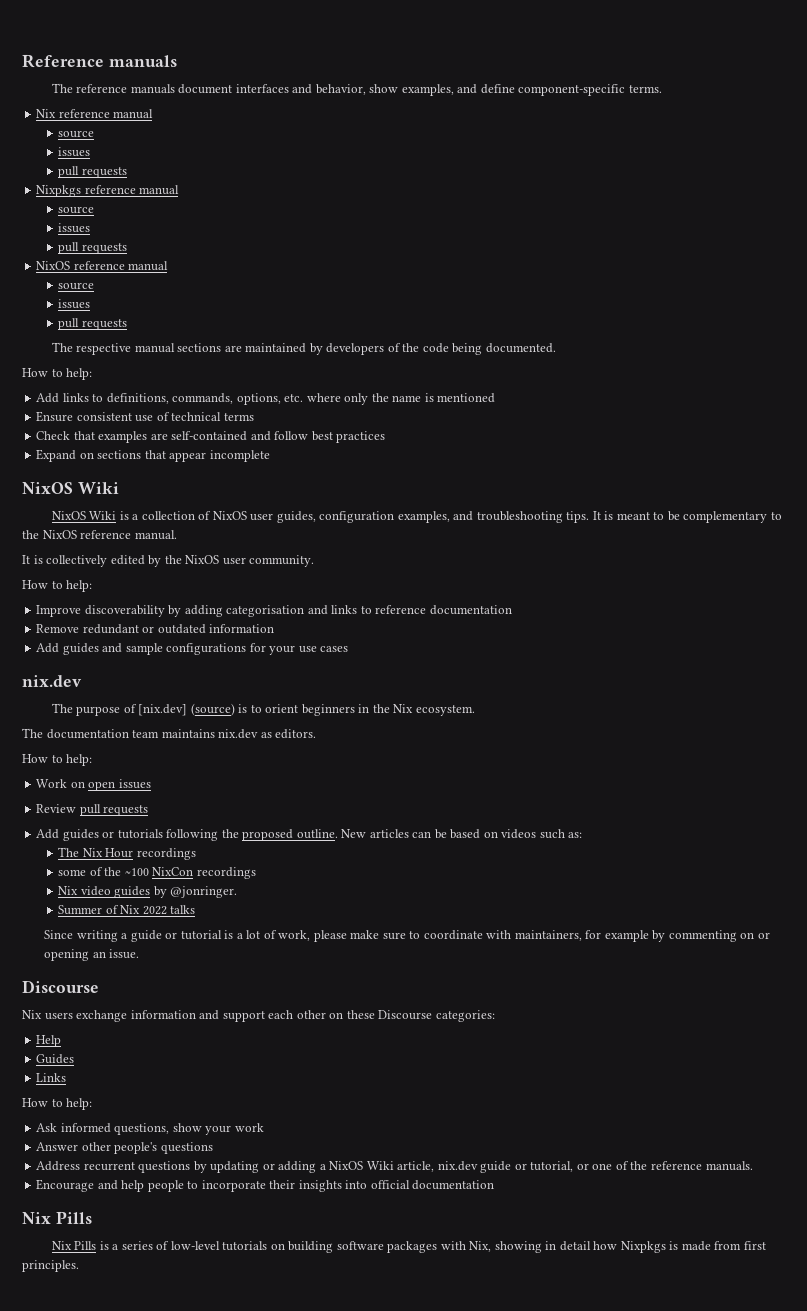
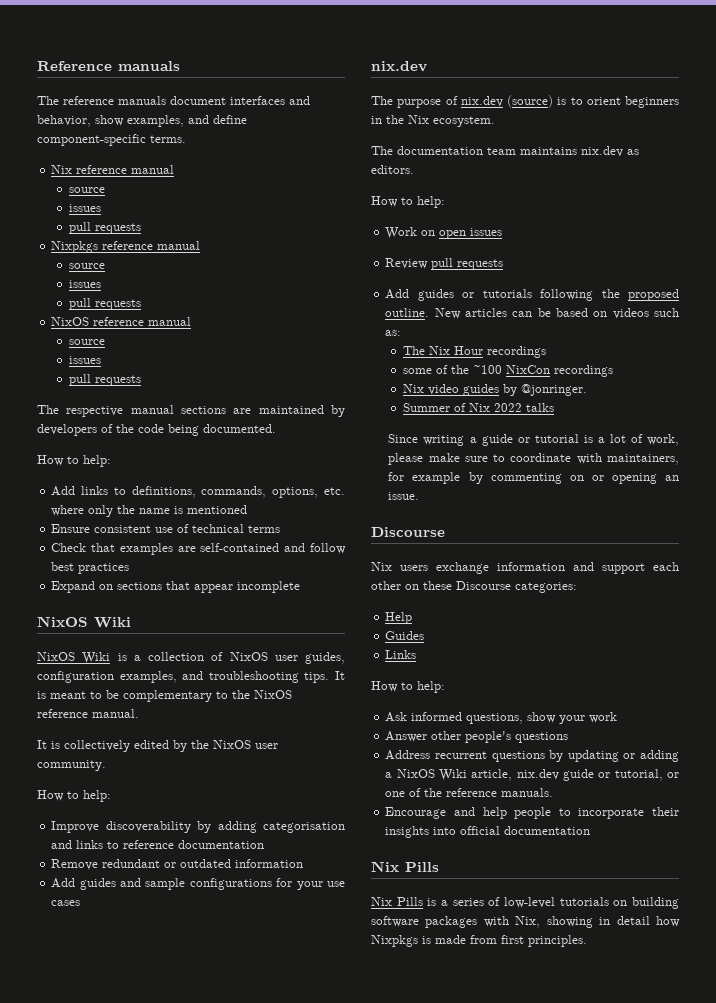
- The purpose of [nix.dev] (source) is to orient beginners in the Nix ecosystem.
+ The purpose of nix.dev (source) is to orient beginners in the Nix ecosystem.

